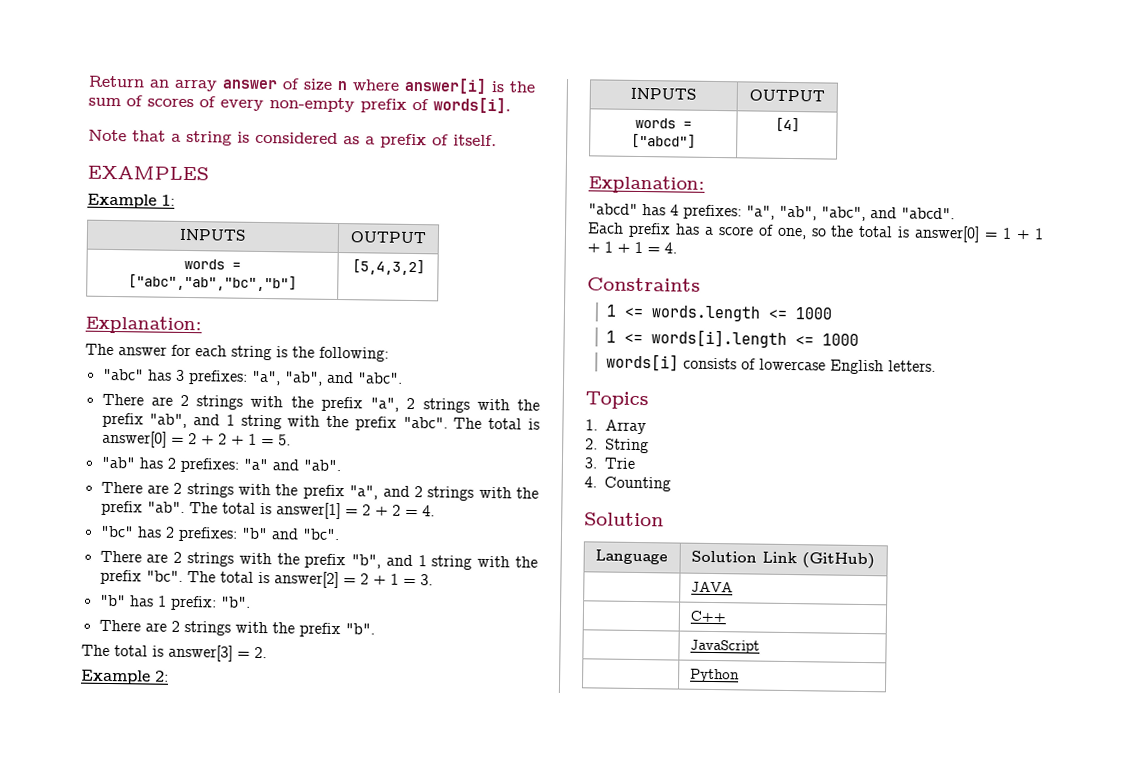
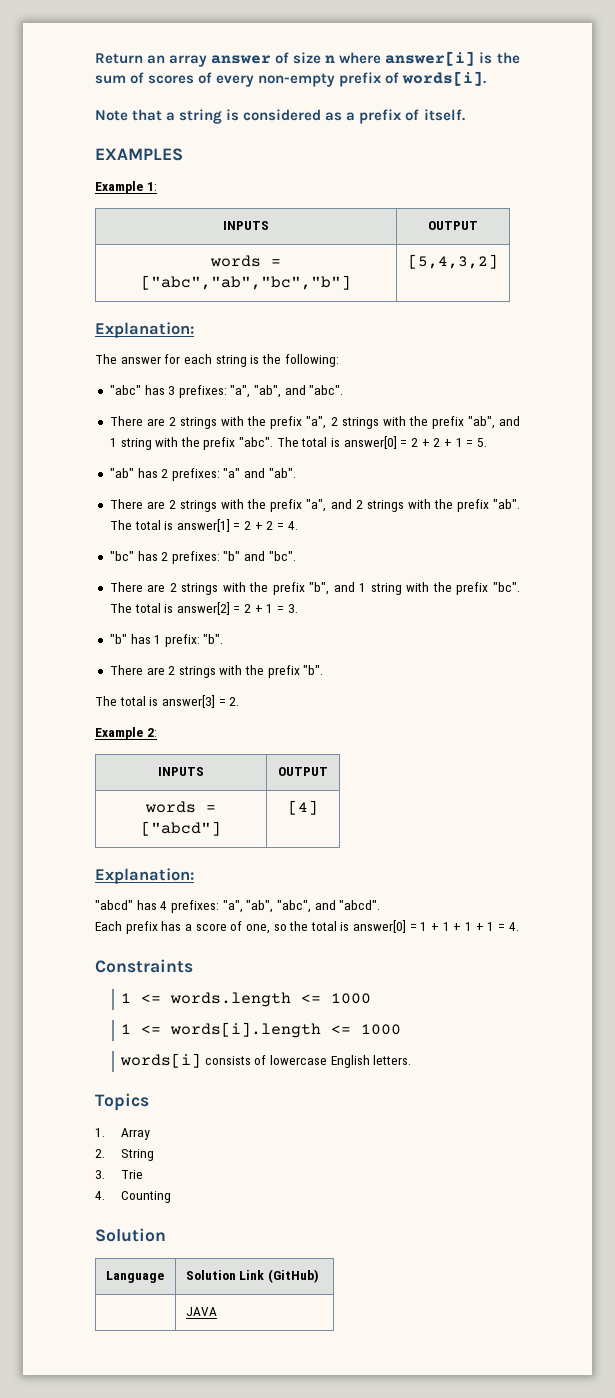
- | C++
- | JavaScript
- | Python

